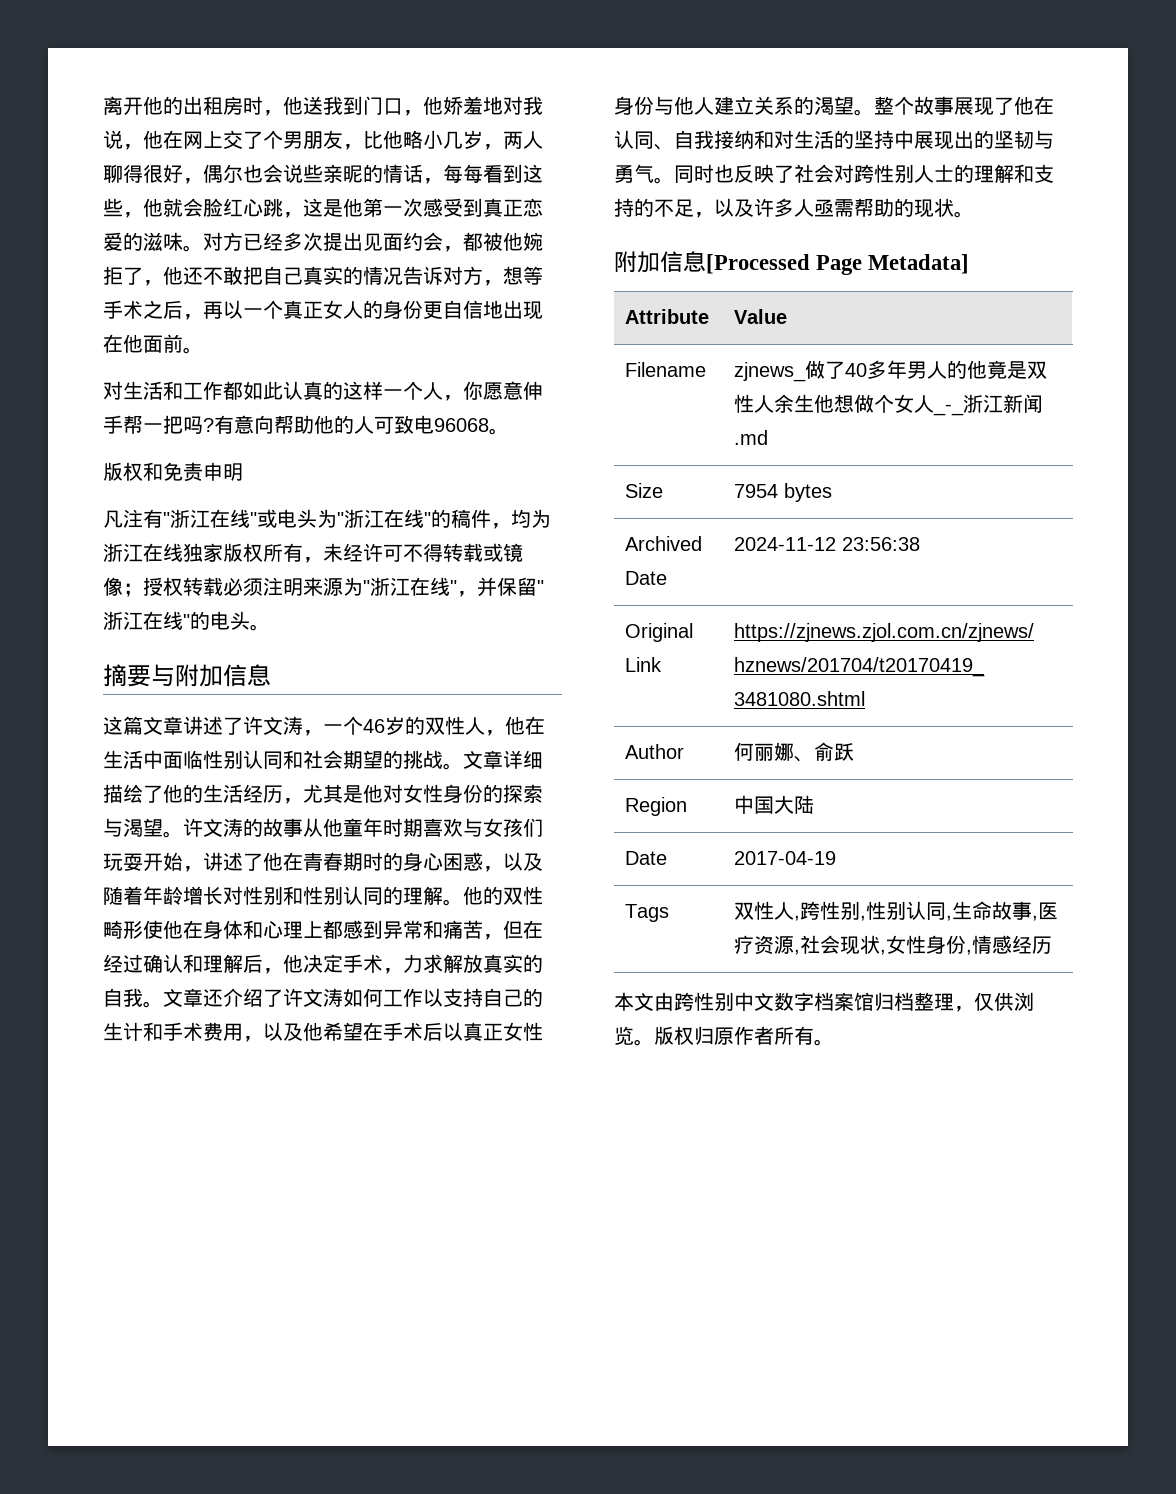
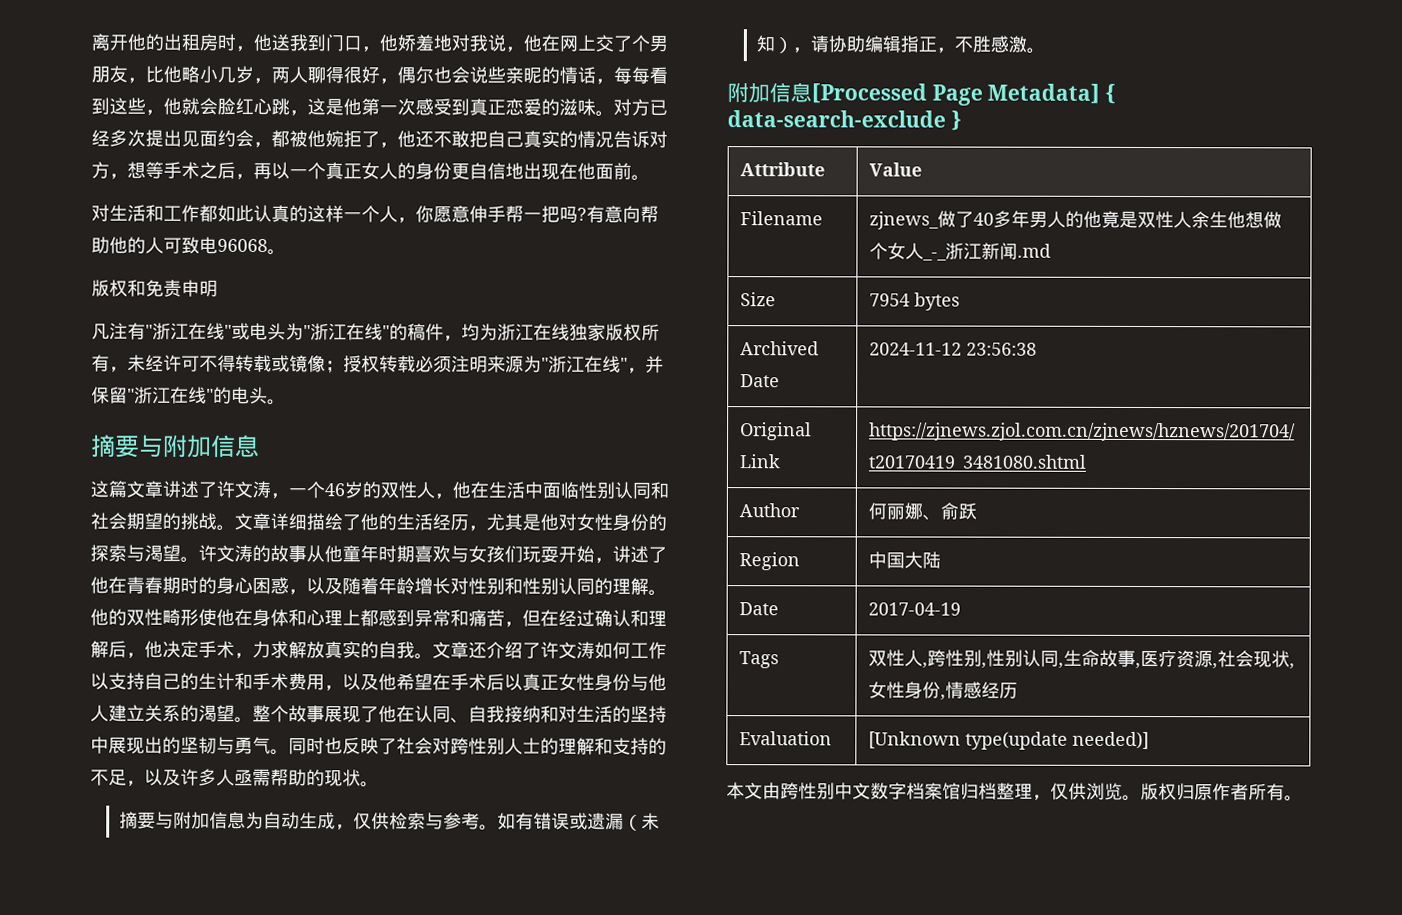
+ 摘要与附加信息为自动生成，仅供检索与参考。如有错误或遗漏（未知），请协助编辑指正，不胜感激。
- 附加信息[Processed Page Metadata]
+ 附加信息[Processed Page Metadata] { data-search-exclude }
+ Evaluation | [Unknown type(update needed)]

